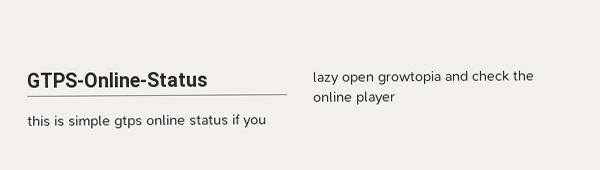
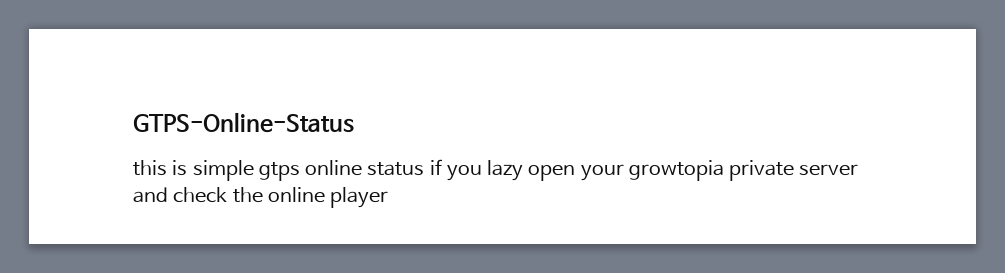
- this is simple gtps online status if you lazy open growtopia and check the online player
+ this is simple gtps online status if you lazy open your growtopia private server and check the online player

